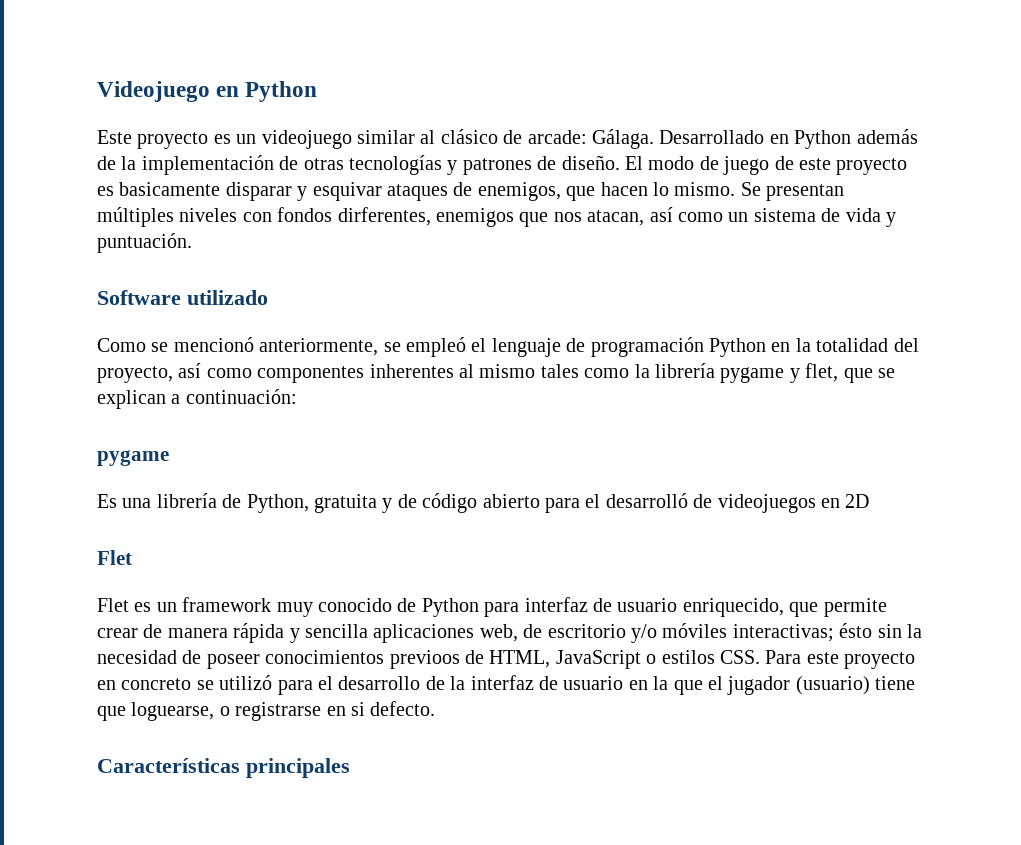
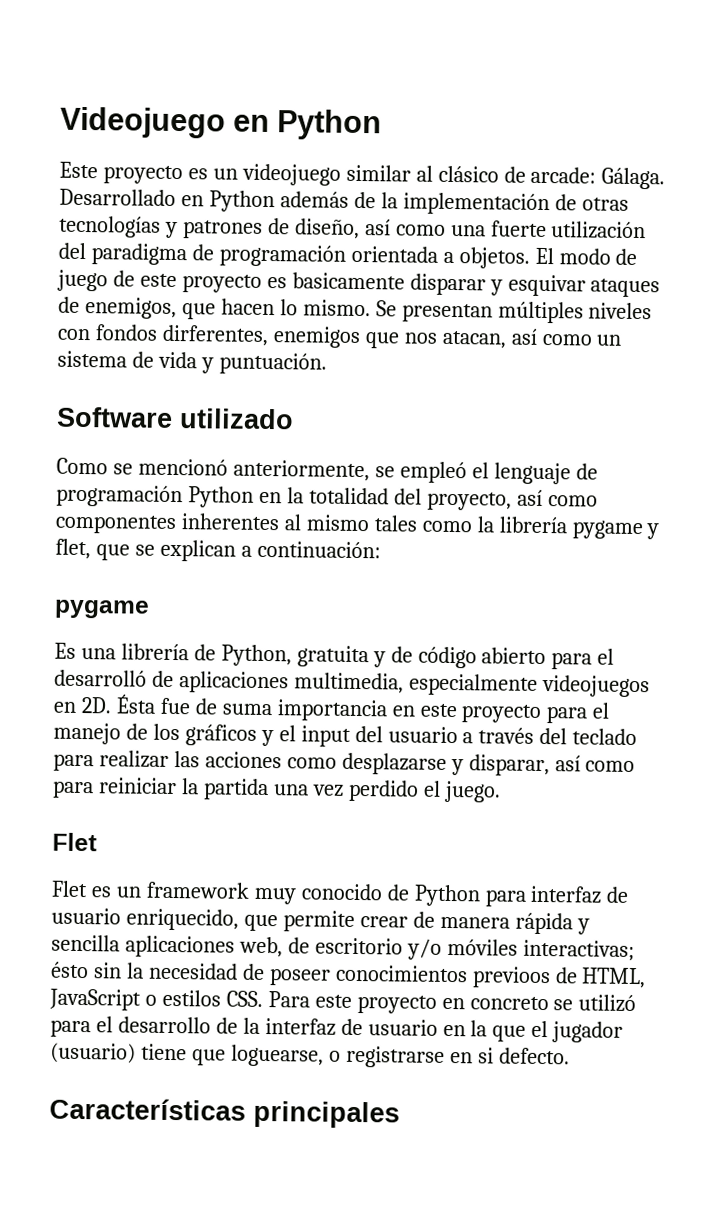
- Desarrollado en Python además de la implementación de otras tecnologías y patrones de diseño.
+ Desarrollado en Python además de la implementación de otras tecnologías y patrones de diseño, así como una fuerte utilización del paradigma de programación orientada a objetos.
- Es una librería de Python, gratuita y de código abierto para el desarrolló de videojuegos en 2D
+ Es una librería de Python, gratuita y de código abierto para el desarrolló de aplicaciones multimedia, especialmente videojuegos en 2D. Ésta fue de suma importancia en este proyecto para el manejo de los gráficos y el input del usuario a través del teclado para realizar las acciones como desplazarse y disparar, así como para reiniciar la partida una vez perdido el juego.

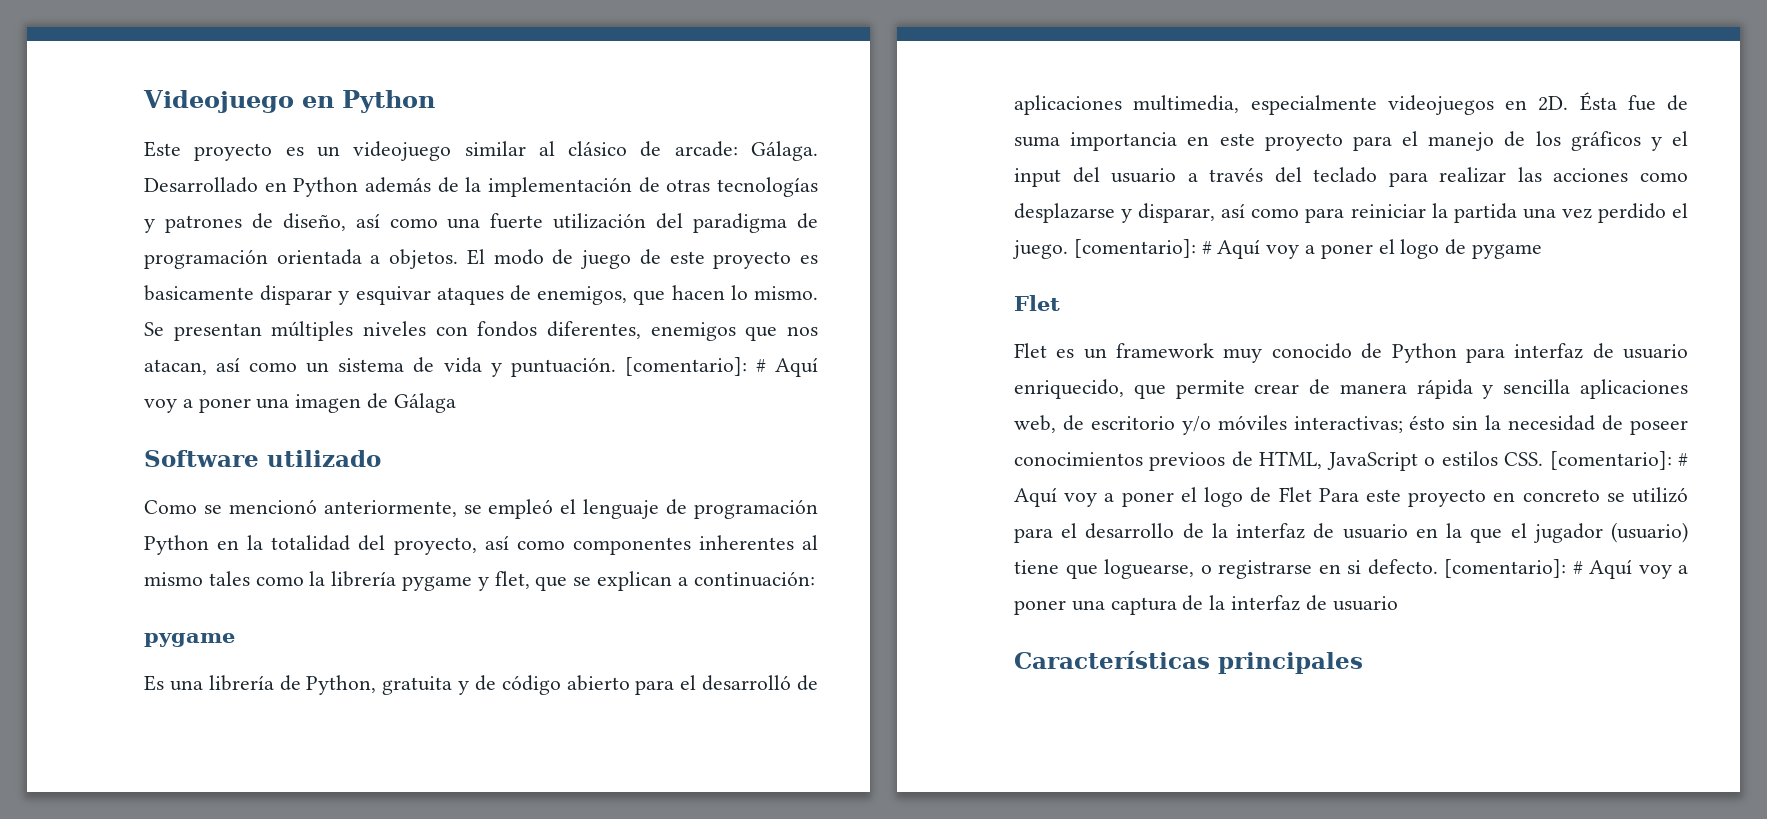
- Se presentan múltiples niveles con fondos dirferentes, enemigos que nos atacan, así como un sistema de vida y puntuación.
+ Se presentan múltiples niveles con fondos diferentes, enemigos que nos atacan, así como un sistema de vida y puntuación. [comentario]: # Aquí voy a poner una imagen de Gálaga
+ [comentario]: # Aquí voy a poner el logo de pygame
- ésto sin la necesidad de poseer conocimientos previoos de HTML, JavaScript o estilos CSS. Para este proyecto en concreto se utilizó para el desarrollo de la interfaz de usuario en la que el jugador (usuario) tiene que loguearse, o registrarse en si defecto.
+ ésto sin la necesidad de poseer conocimientos previoos de HTML, JavaScript o estilos CSS. [comentario]: # Aquí voy a poner el logo de Flet Para este proyecto en concreto se utilizó para el desarrollo de la interfaz de usuario en la que el jugador (usuario) tiene que loguearse, o registrarse en si defecto. [comentario]: # Aquí voy a poner una captura de la interfaz de usuario

